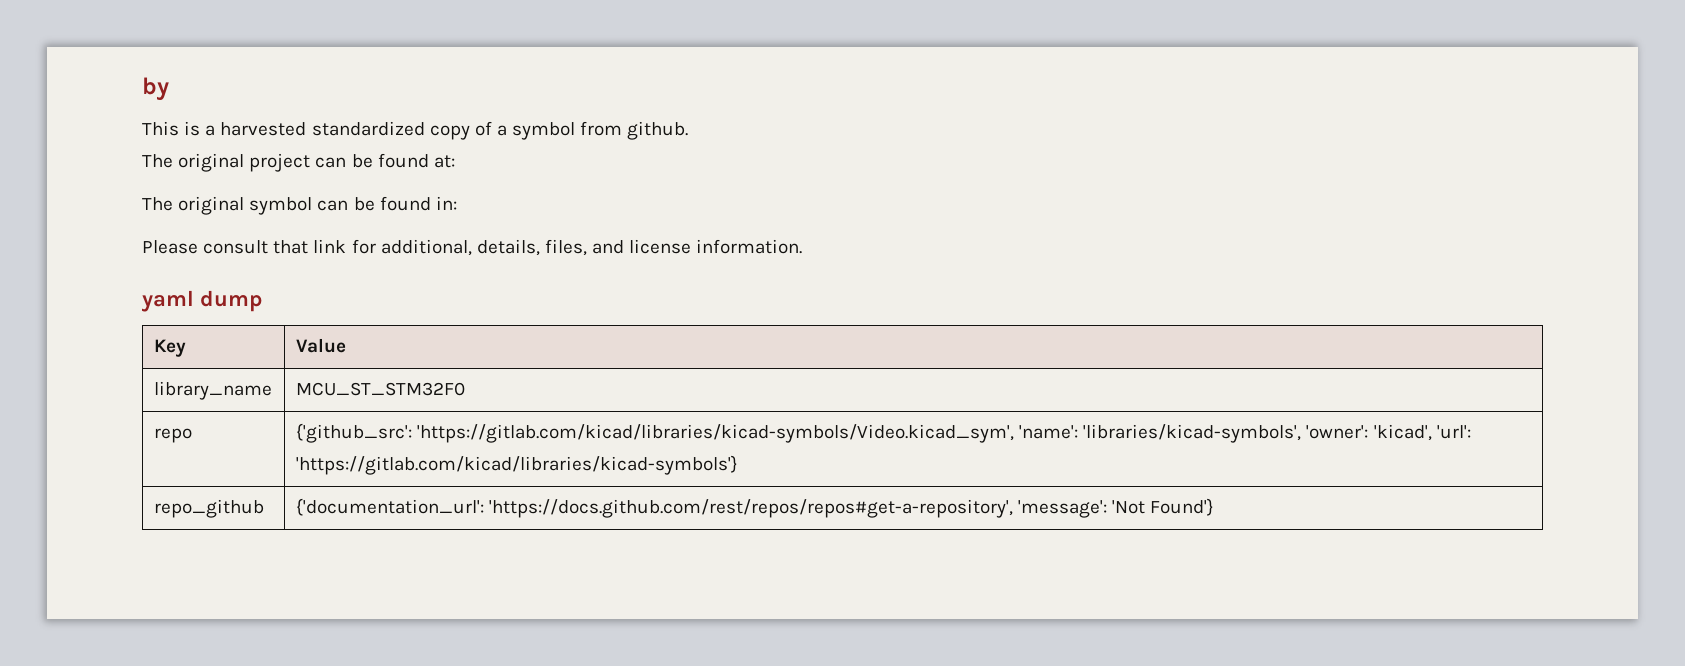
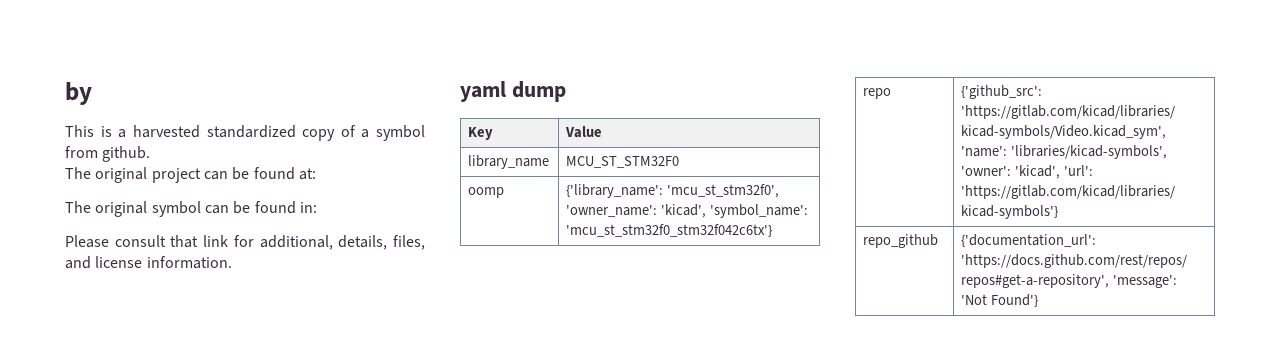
+ oomp | {'library_name': 'mcu_st_stm32f0', 'owner_name': 'kicad', 'symbol_name': 'mcu_st_stm32f0_stm32f042c6tx'}

